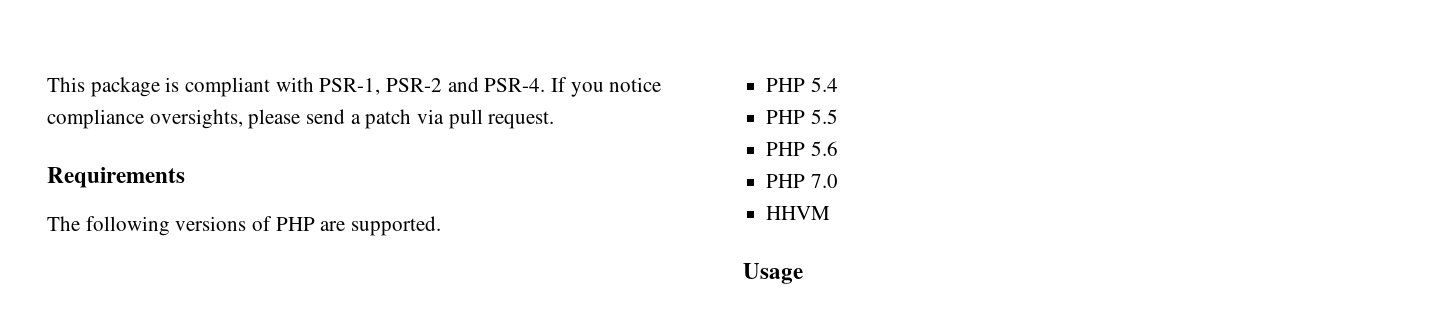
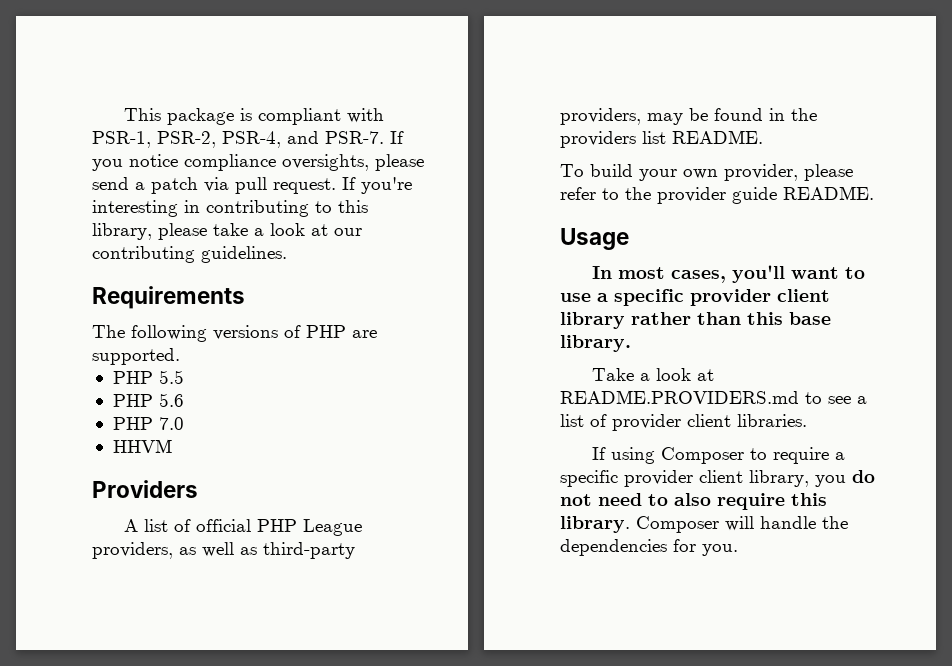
- This package is compliant with PSR-1, PSR-2 and PSR-4.
+ This package is compliant with PSR-1, PSR-2, PSR-4, and PSR-7.
+ If you're interesting in contributing to this library, please take a look at our contributing guidelines.
- PHP 5.4
+ Providers
+ A list of official PHP League providers, as well as third-party providers, may be found in the providers list README.
+ To build your own provider, please refer to the provider guide README.
  Usage
+ In most cases, you'll want to use a specific provider client library rather than this base library.
+ Take a look at README.PROVIDERS.md to see a list of provider client libraries.
+ If using Composer to require a specific provider client library, you do not need to also require this library. Composer will handle the dependencies for you.

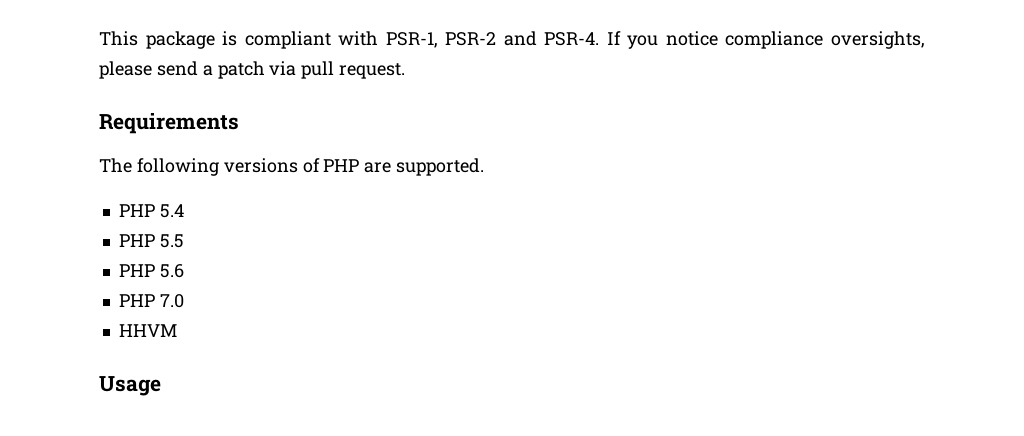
- This package is compliant with PSR-1, PSR-2, PSR-4, and PSR-7.
+ This package is compliant with PSR-1, PSR-2 and PSR-4.
- If you're interesting in contributing to this library, please take a look at our contributing guidelines.
+ PHP 5.4
- Providers
- A list of official PHP League providers, as well as third-party providers, may be found in the providers list README.
- To build your own provider, please refer to the provider guide README.
  Usage
- In most cases, you'll want to use a specific provider client library rather than this base library.
- Take a look at README.PROVIDERS.md to see a list of provider client libraries.
- If using Composer to require a specific provider client library, you do not need to also require this library. Composer will handle the dependencies for you.

